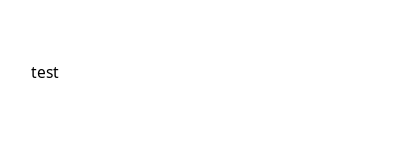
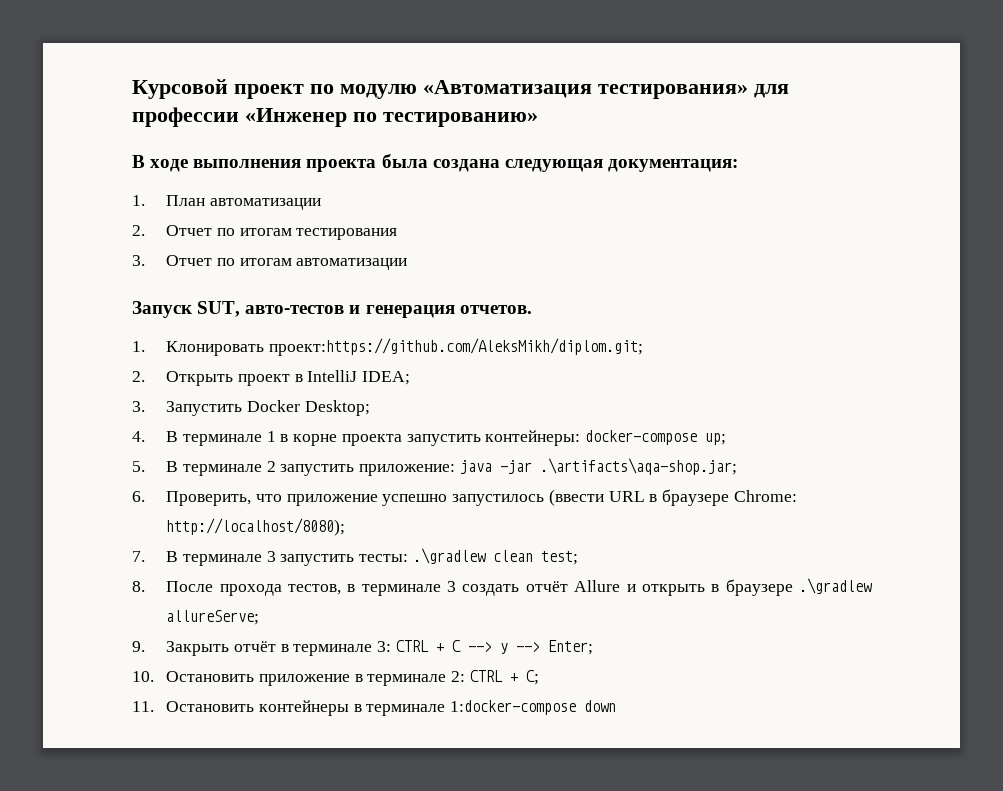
- test
+ Курсовой проект по модулю «Автоматизация тестирования» для профессии «Инженер по тестированию»
+ В ходе выполнения проекта была создана следующая документация:
+ 1. План автоматизации
+ 2. Отчет по итогам тестирования
+ 3. Отчет по итогам автоматизации
+ Запуск SUT, авто-тестов и генерация отчетов.
+ 1. Клонировать проект:https://github.com/AleksMikh/diplom.git;
+ 2. Открыть проект в IntelliJ IDEA;
+ 3. Запустить Docker Desktop;
+ 4. В терминале 1 в корне проекта запустить контейнеры: docker-compose up;
+ 5. В терминале 2 запустить приложение: java -jar .\artifacts\aqa-shop.jar;
+ 6. Проверить, что приложение успешно запустилось (ввести URL в браузере Сhrome: http://localhost/8080);
+ 7. В терминале 3 запустить тесты: .\gradlew clean test;
+ 8. После прохода тестов, в терминале 3 создать отчёт Allure и открыть в браузере .\gradlew allureServe;
+ 9. Закрыть отчёт в терминале 3: CTRL + C --> y --> Enter;
+ 10. Остановить приложение в терминале 2: CTRL + C;
+ 11. Остановить контейнеры в терминале 1:docker-compose down

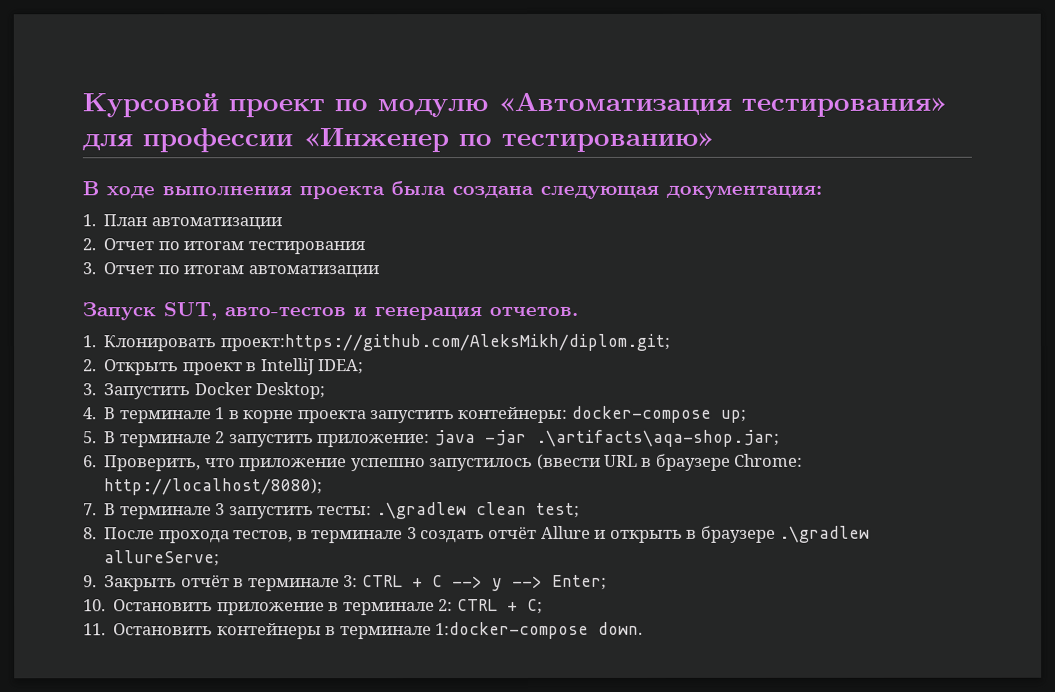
- 11. Остановить контейнеры в терминале 1:docker-compose down
+ 11. Остановить контейнеры в терминале 1:docker-compose down.

